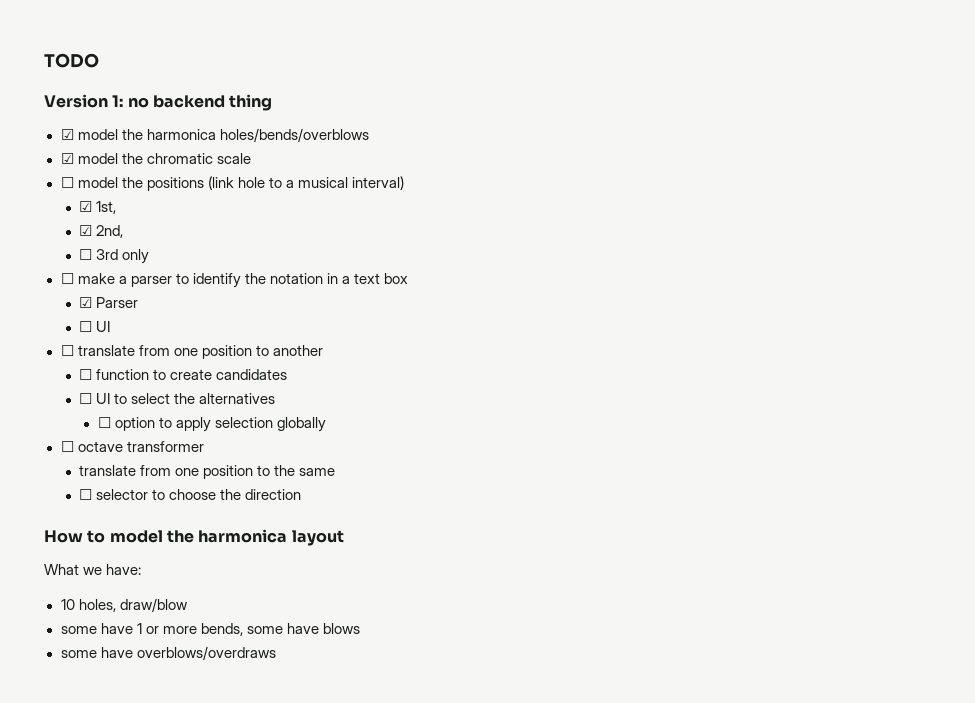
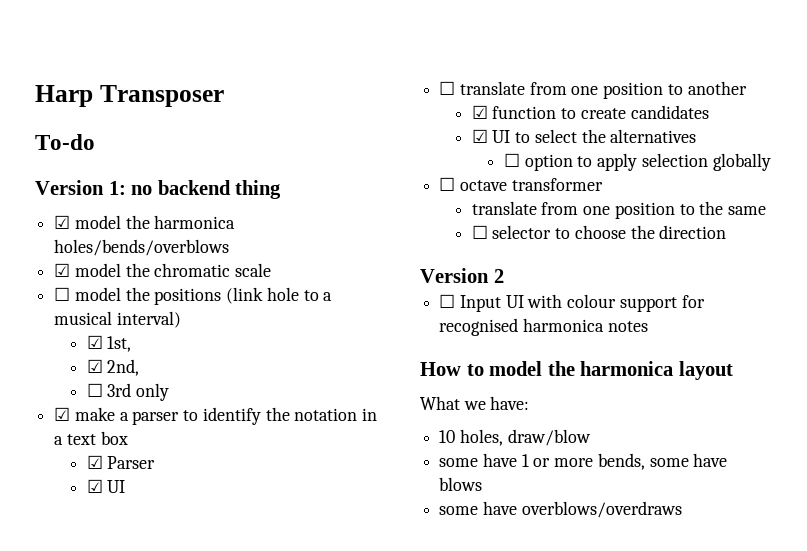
- TODO
+ Harp Transposer
+ To-do
- ☐ make a parser to identify the notation in a text box
+ ☑ make a parser to identify the notation in a text box
  ☑ Parser
- ☐ UI
+ ☑ UI
- ☐ function to create candidates
+ ☑ function to create candidates
- ☐ UI to select the alternatives
+ ☑ UI to select the alternatives
+ Version 2
+ ☐ Input UI with colour support for recognised harmonica notes

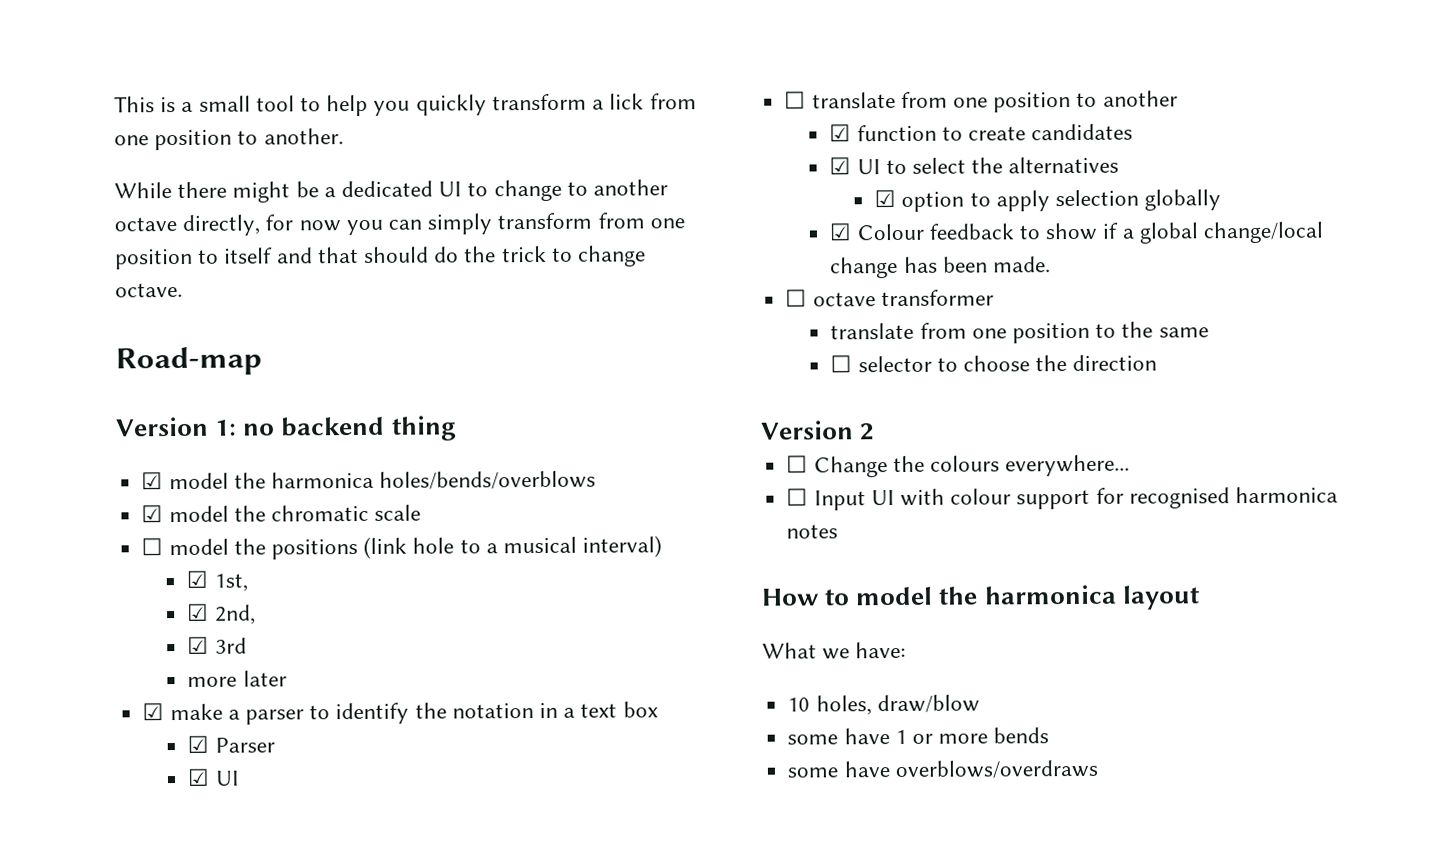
- Harp Transposer
- To-do
+ This is a small tool to help you quickly transform a lick from one position to another.
+ While there might be a dedicated UI to change to another octave directly, for now you can simply transform from one position to itself and that should do the trick to change octave.
+ Road-map
- ☐ 3rd only
+ ☑ 3rd
+ more later
- ☐ option to apply selection globally
+ ☑ option to apply selection globally
+ ☑ Colour feedback to show if a global change/local change has been made.
+ ☐ Change the colours everywhere...
- some have 1 or more bends, some have blows
+ some have 1 or more bends

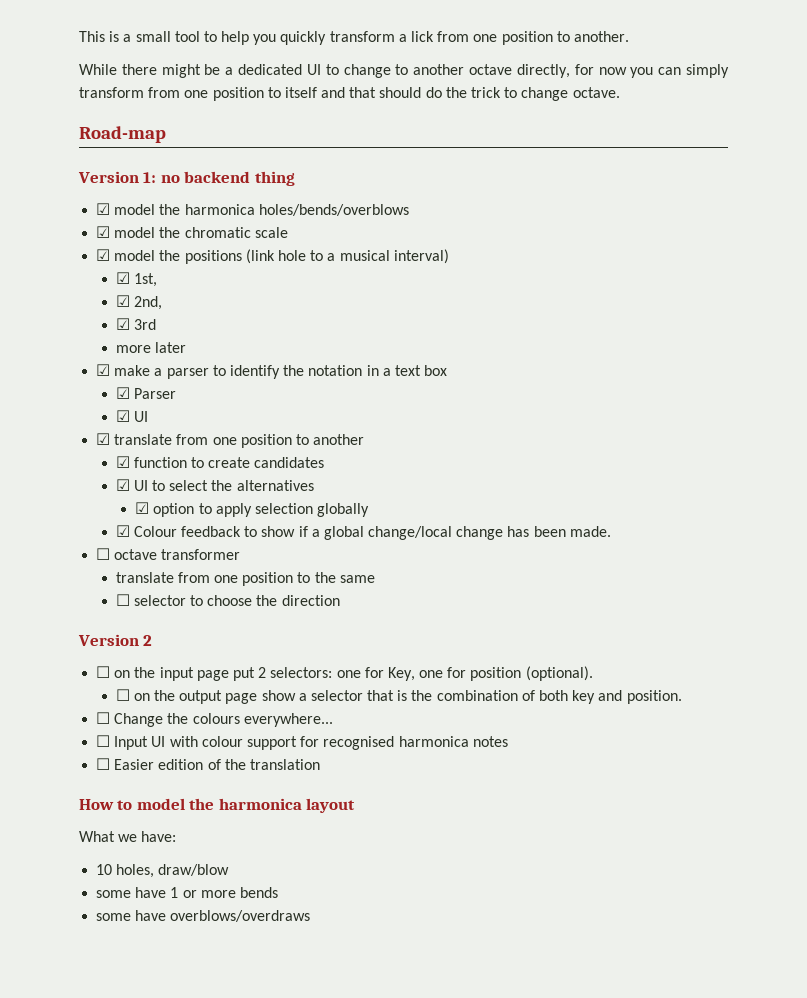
- ☐ model the positions (link hole to a musical interval)
+ ☑ model the positions (link hole to a musical interval)
- ☐ translate from one position to another
+ ☑ translate from one position to another
+ ☐ on the input page put 2 selectors: one for Key, one for position (optional).
+ ☐ on the output page show a selector that is the combination of both key and position.
+ ☐ Easier edition of the translation

